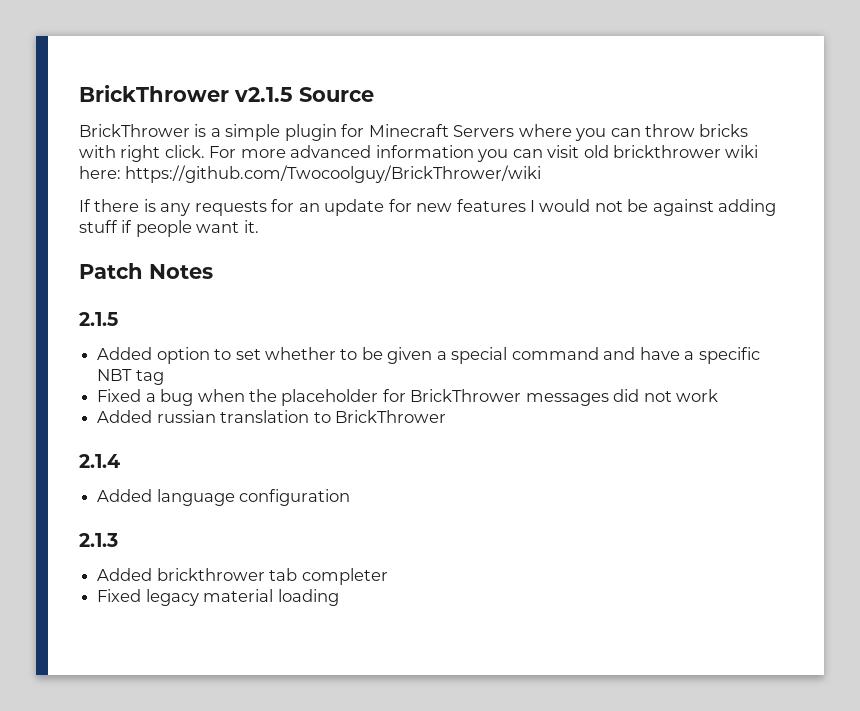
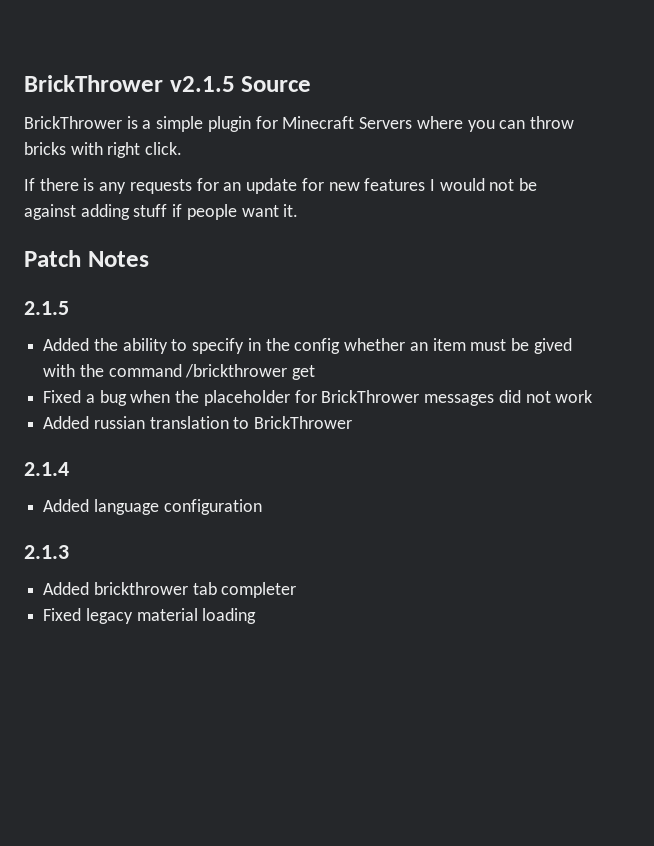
- For more advanced information you can visit old brickthrower wiki here: https://github.com/Twocoolguy/BrickThrower/wiki
- Added option to set whether to be given a special command and have a specific NBT tag
+ Added the ability to specify in the config whether an item must be gived with the command /brickthrower get

